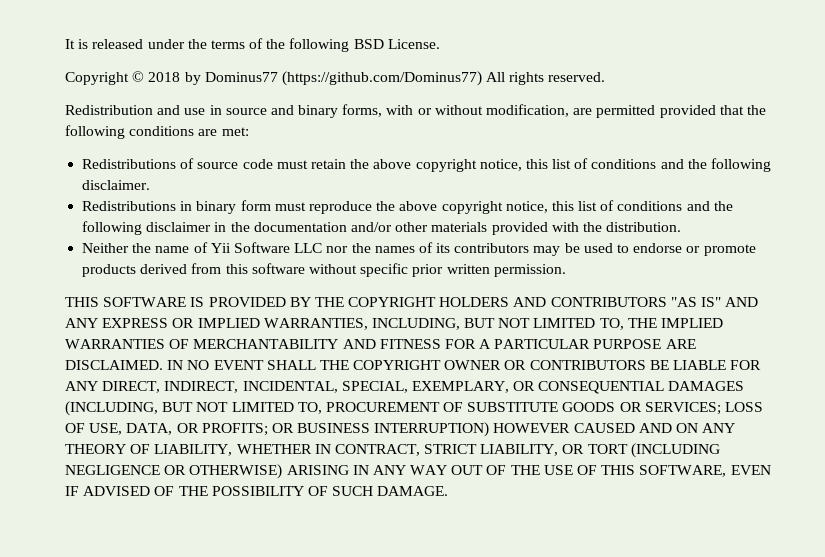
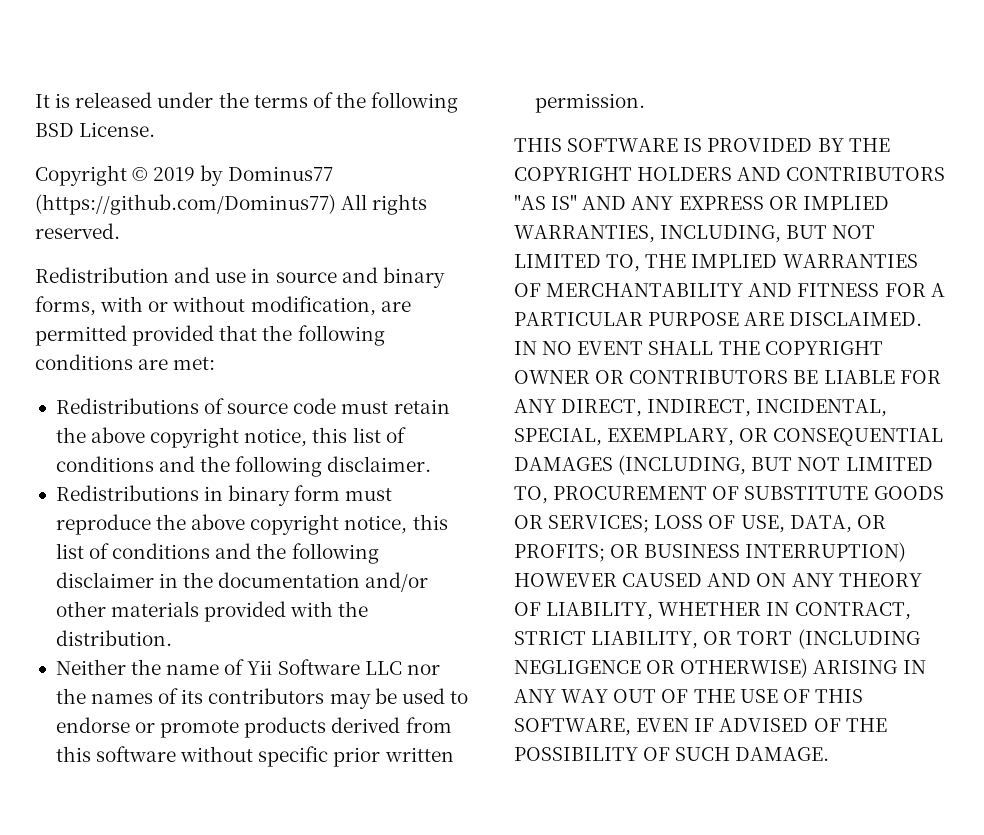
- Copyright © 2018 by Dominus77 (https://github.com/Dominus77) All rights reserved.
+ Copyright © 2019 by Dominus77 (https://github.com/Dominus77) All rights reserved.

